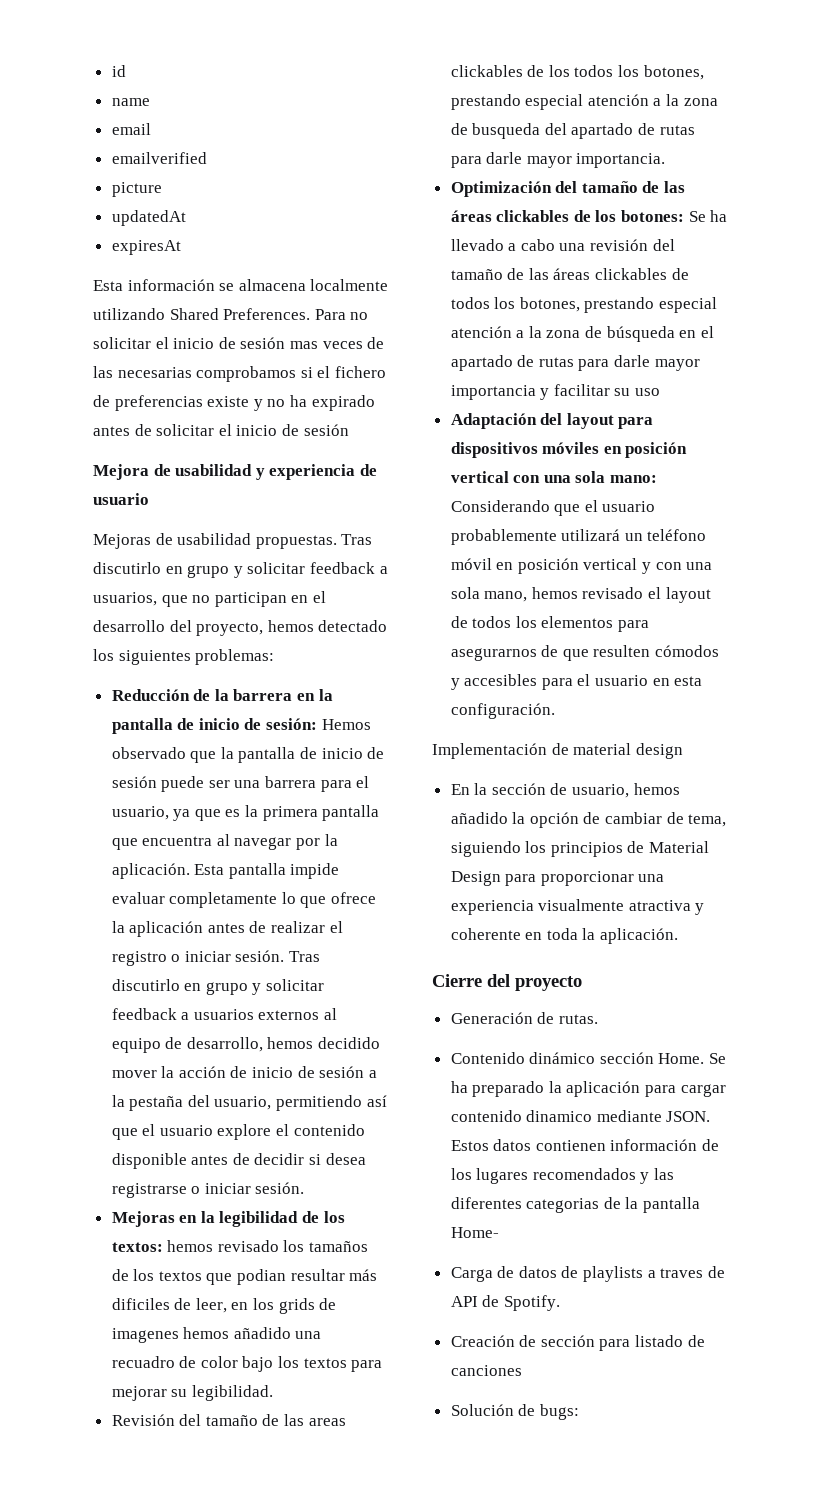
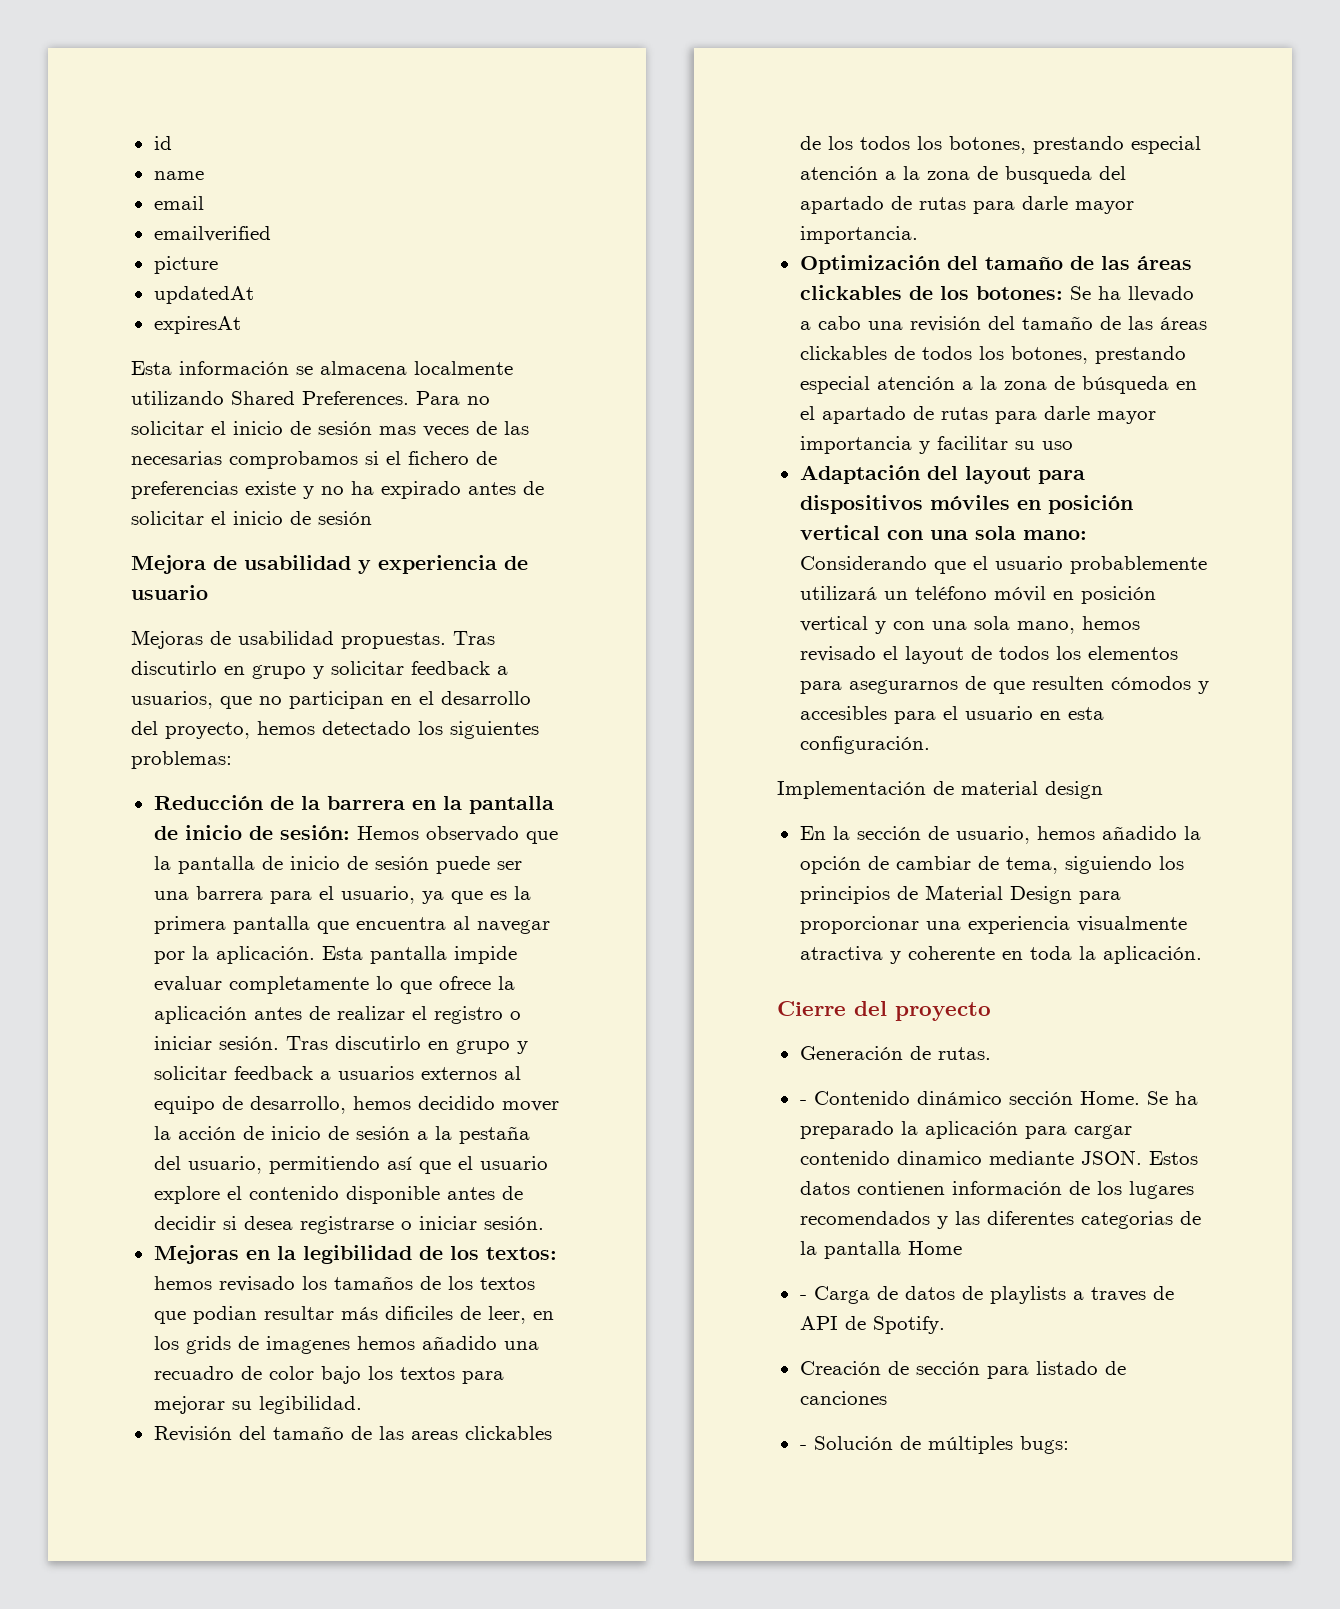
- Contenido dinámico sección Home.
+ - Contenido dinámico sección Home.
- Estos datos contienen información de los lugares recomendados y las diferentes categorias de la pantalla Home-
- Carga de datos de playlists a traves de API de Spotify.
+ Estos datos contienen información de los lugares recomendados y las diferentes categorias de la pantalla Home
+ - Carga de datos de playlists a traves de API de Spotify.
- Solución de bugs:
+ - Solución de múltiples bugs:

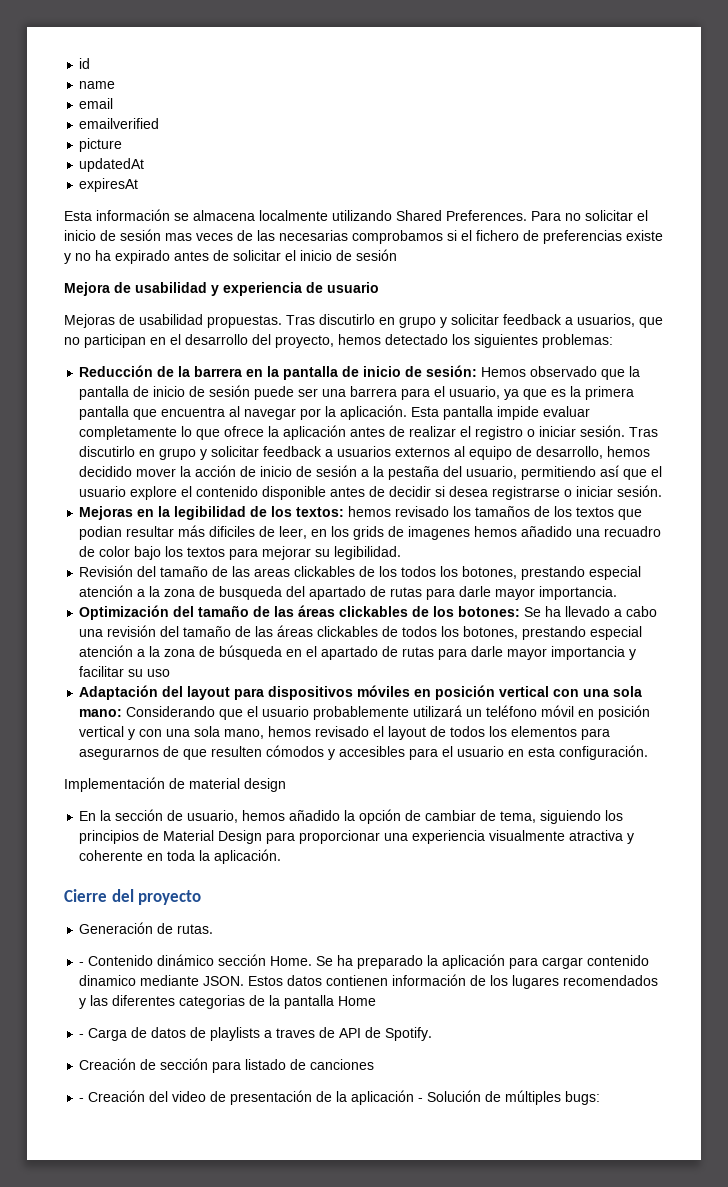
- - Solución de múltiples bugs:
+ - Creación del video de presentación de la aplicación - Solución de múltiples bugs:

